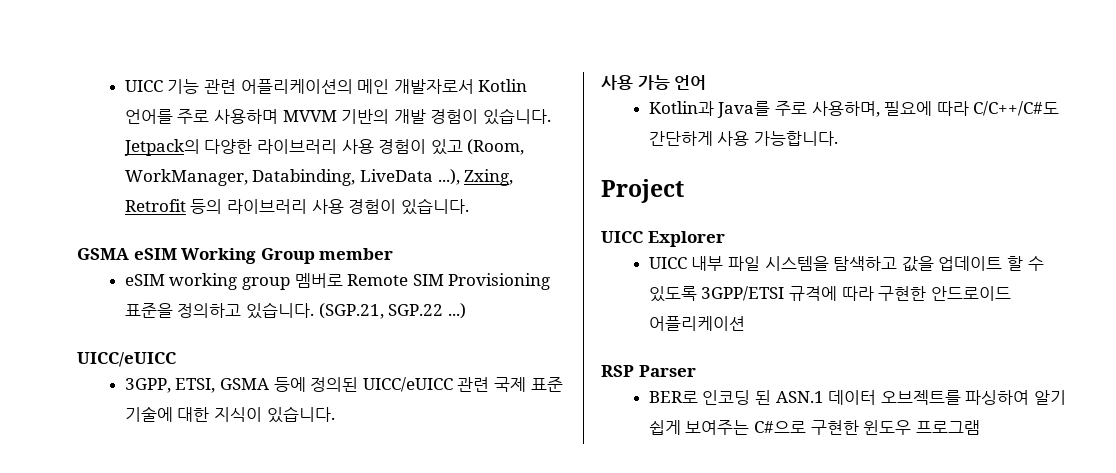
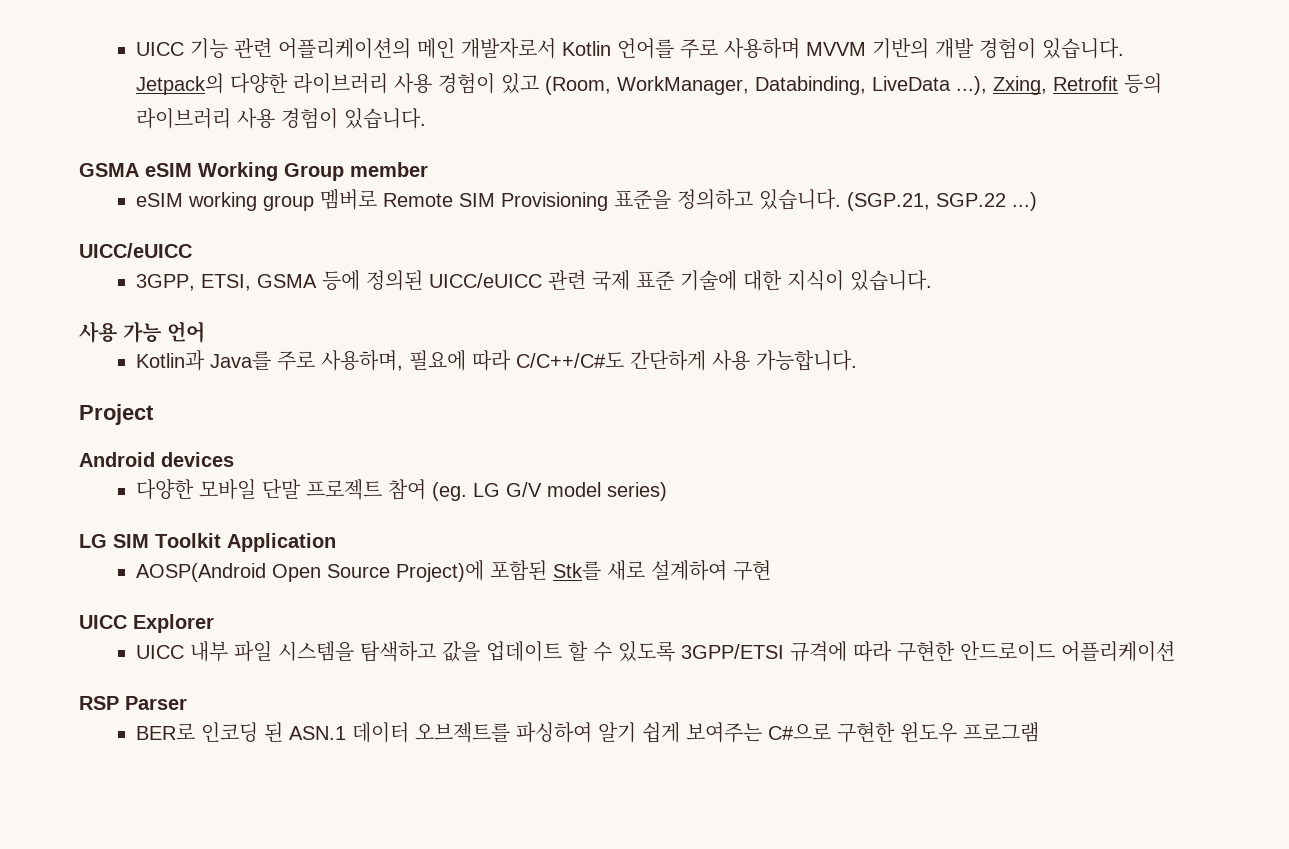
+ Android devices
+ 다양한 모바일 단말 프로젝트 참여 (eg. LG G/V model series)
+ LG SIM Toolkit Application
+ AOSP(Android Open Source Project)에 포함된 Stk를 새로 설계하여 구현

